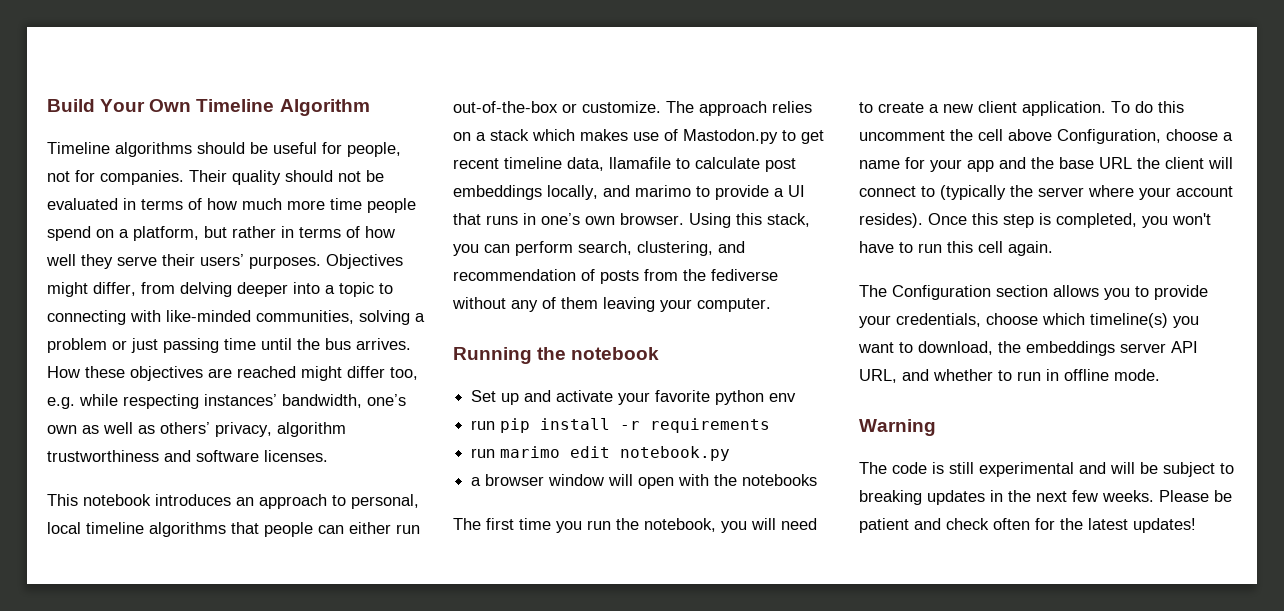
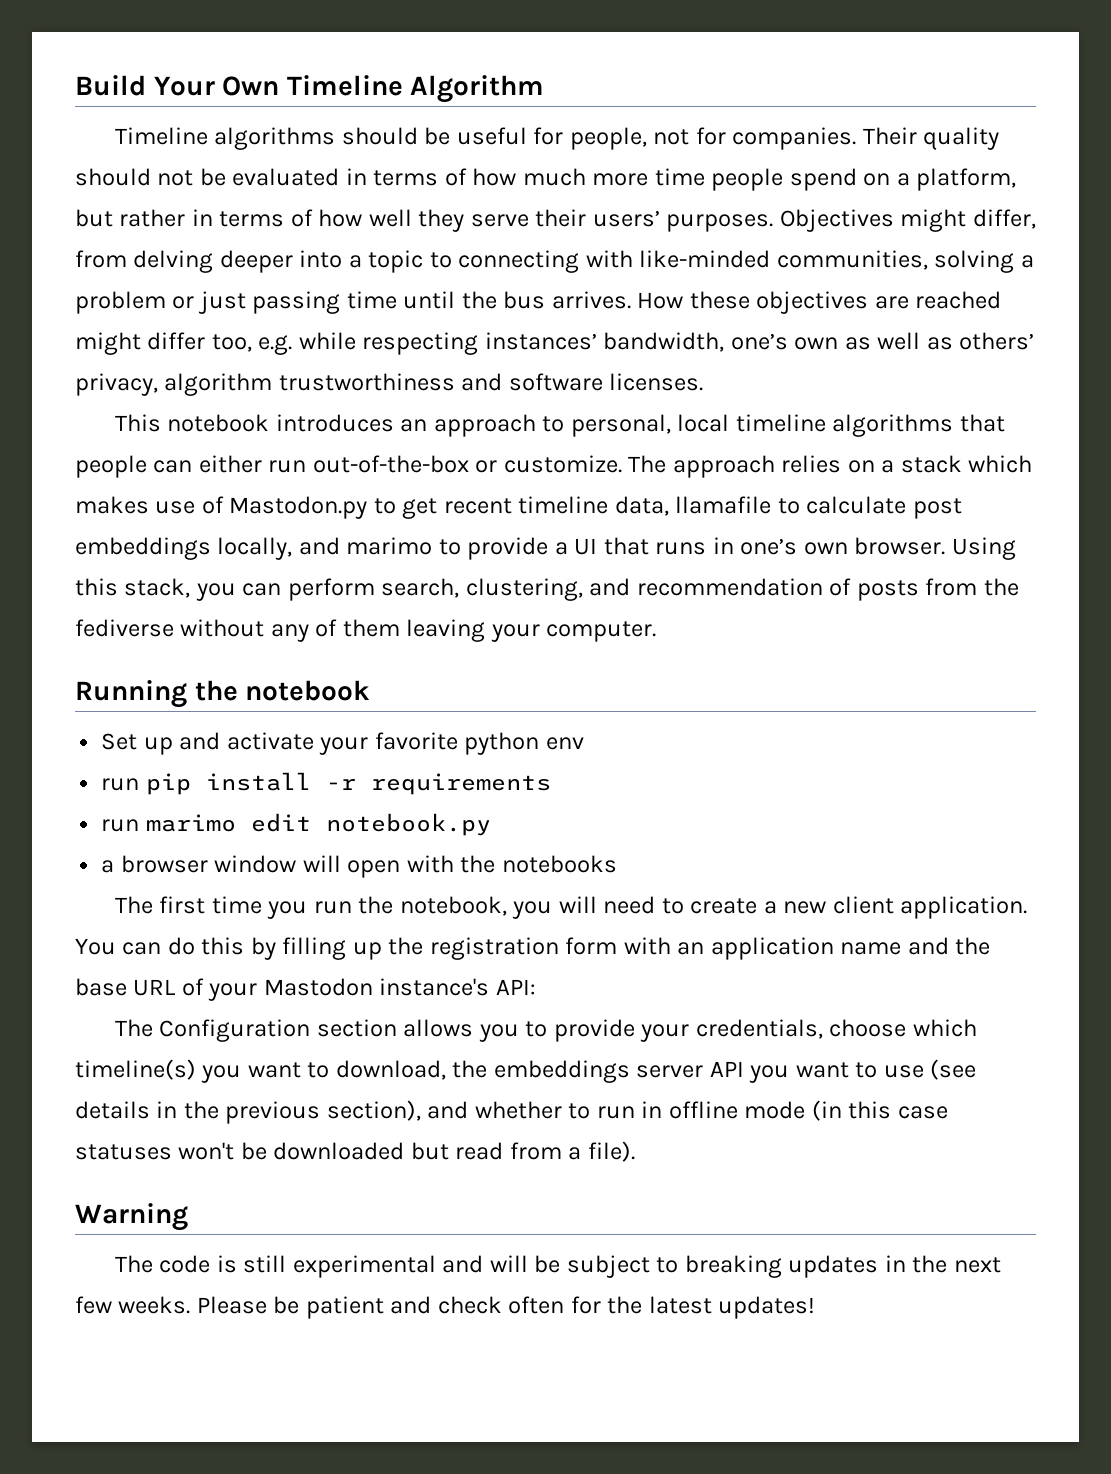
- To do this uncomment the cell above Configuration, choose a name for your app and the base URL the client will connect to (typically the server where your account resides). Once this step is completed, you won't have to run this cell again.
+ You can do this by filling up the registration form with an application name and the base URL of your Mastodon instance's API:
- The Configuration section allows you to provide your credentials, choose which timeline(s) you want to download, the embeddings server API URL, and whether to run in offline mode.
+ The Configuration section allows you to provide your credentials, choose which timeline(s) you want to download, the embeddings server API you want to use (see details in the previous section), and whether to run in offline mode (in this case statuses won't be downloaded but read from a file).

